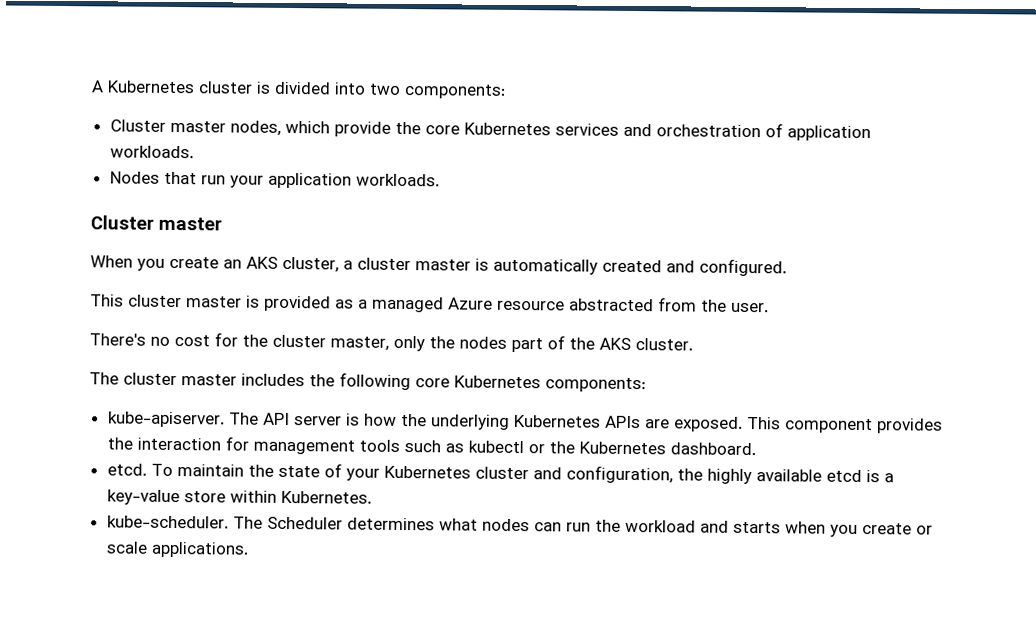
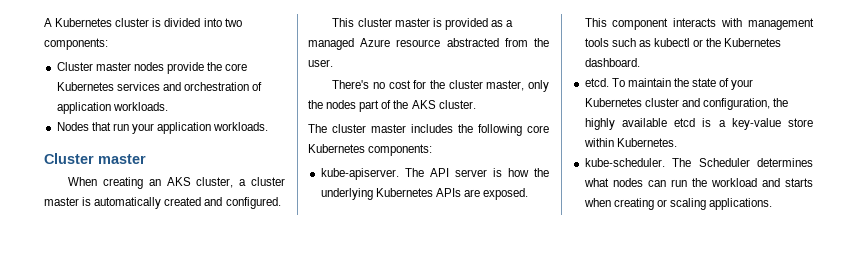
- Cluster master nodes, which provide the core Kubernetes services and orchestration of application workloads.
+ Cluster master nodes provide the core Kubernetes services and orchestration of application workloads.
- When you create an AKS cluster, a cluster master is automatically created and configured.
+ When creating an AKS cluster, a cluster master is automatically created and configured.
- This component provides the interaction for management tools such as kubectl or the Kubernetes dashboard.
+ This component interacts with management tools such as kubectl or the Kubernetes dashboard.
- The Scheduler determines what nodes can run the workload and starts when you create or scale applications.
+ The Scheduler determines what nodes can run the workload and starts when creating or scaling applications.

